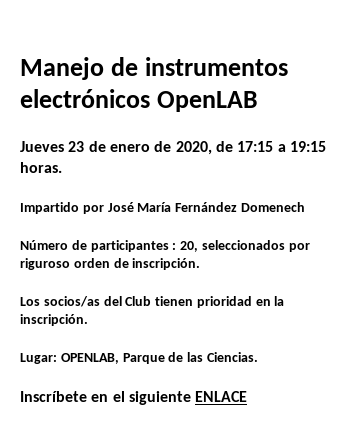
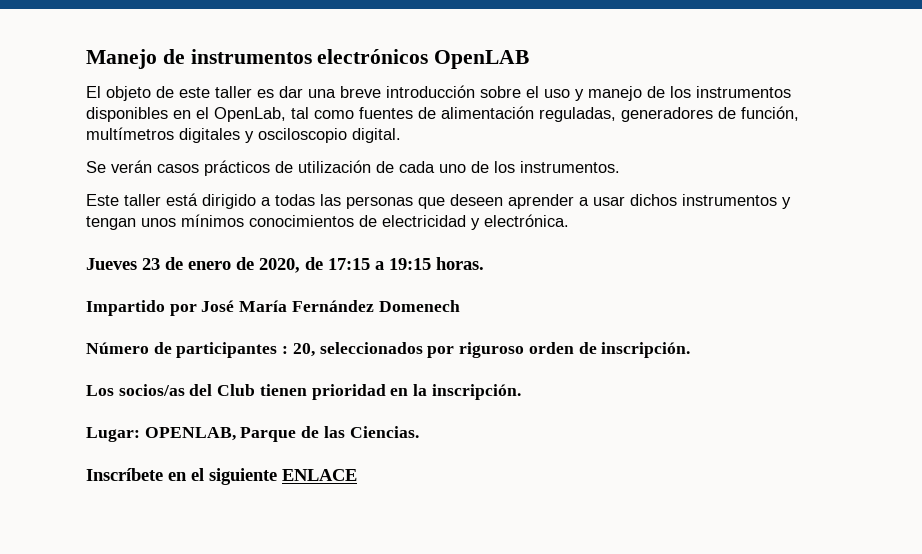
+ El objeto de este taller es dar una breve introducción sobre el uso y manejo de los instrumentos disponibles en el OpenLab, tal como fuentes de alimentación reguladas, generadores de función, multímetros digitales y osciloscopio digital.
+ Se verán casos prácticos de utilización de cada uno de los instrumentos.
+ Este taller está dirigido a todas las personas que deseen aprender a usar dichos instrumentos y tengan unos mínimos conocimientos de electricidad y electrónica.

